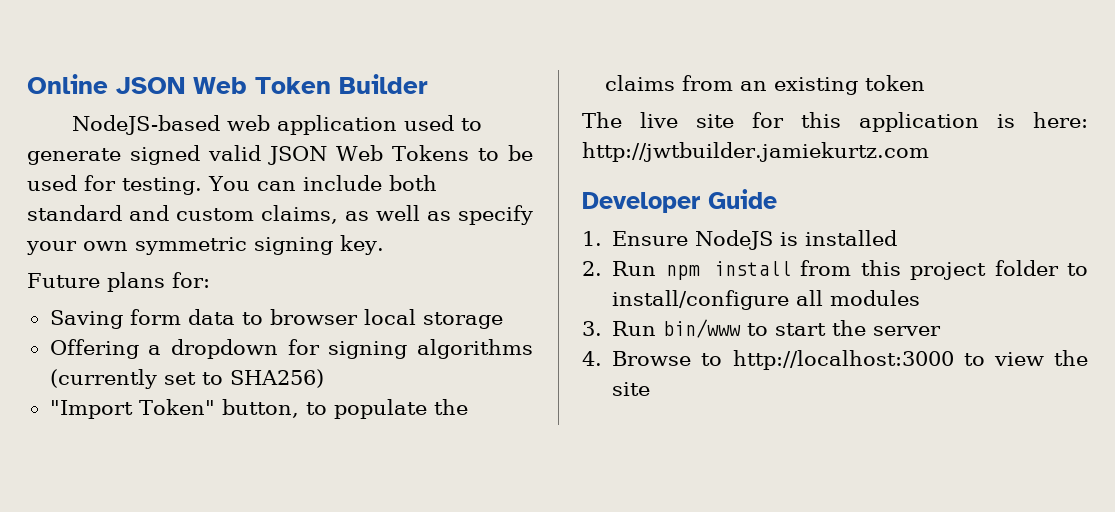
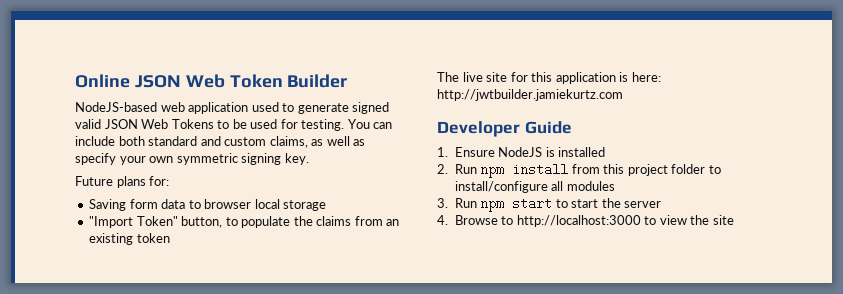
- Offering a dropdown for signing algorithms (currently set to SHA256)
- 3. Run bin/www to start the server
+ 3. Run npm start to start the server

